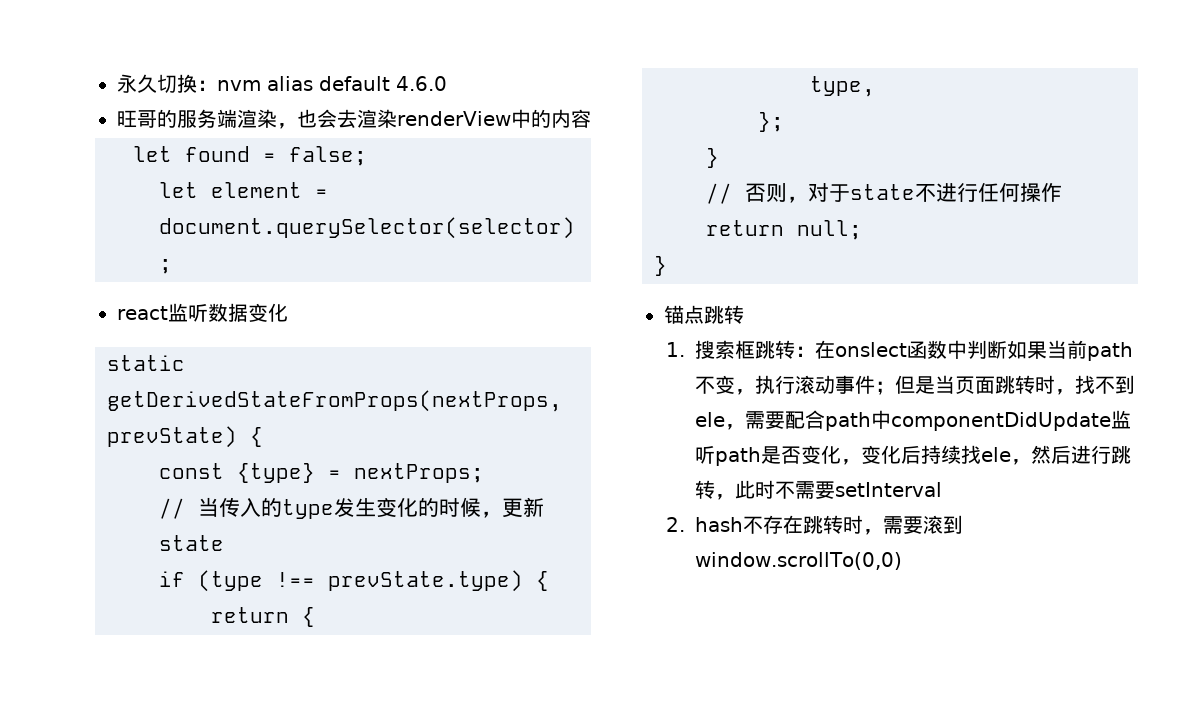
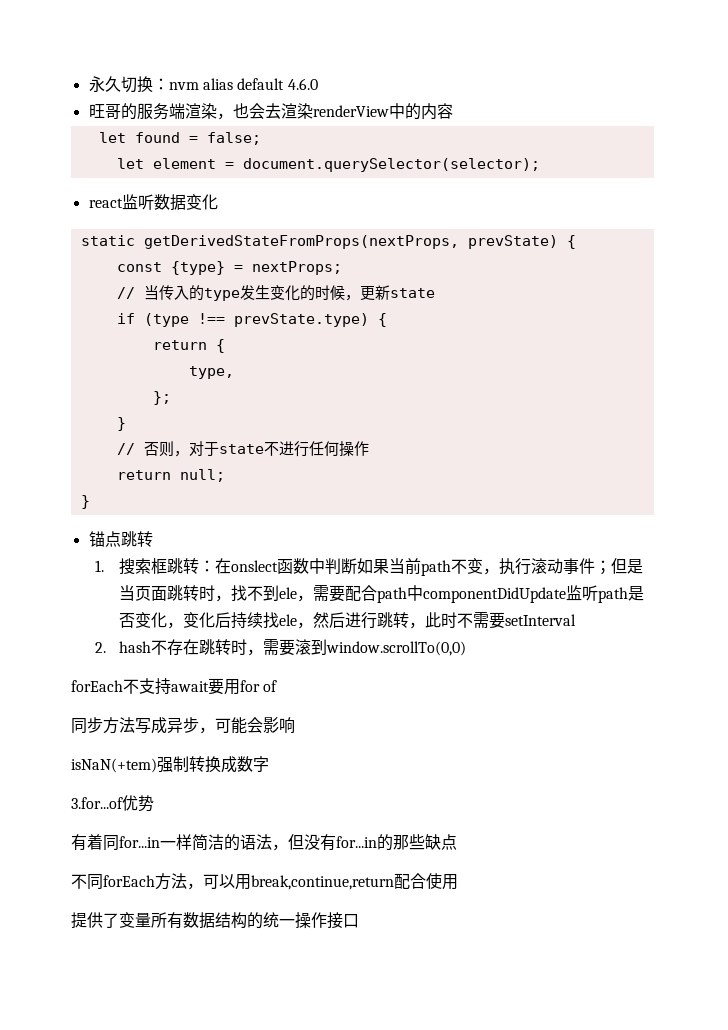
+ forEach不支持await要用for of
+ 同步方法写成异步，可能会影响
+ isNaN(+tem)强制转换成数字
+ 3.for...of优势
+ 有着同for...in一样简洁的语法，但没有for...in的那些缺点
+ 不同forEach方法，可以用break,continue,return配合使用
+ 提供了变量所有数据结构的统一操作接口

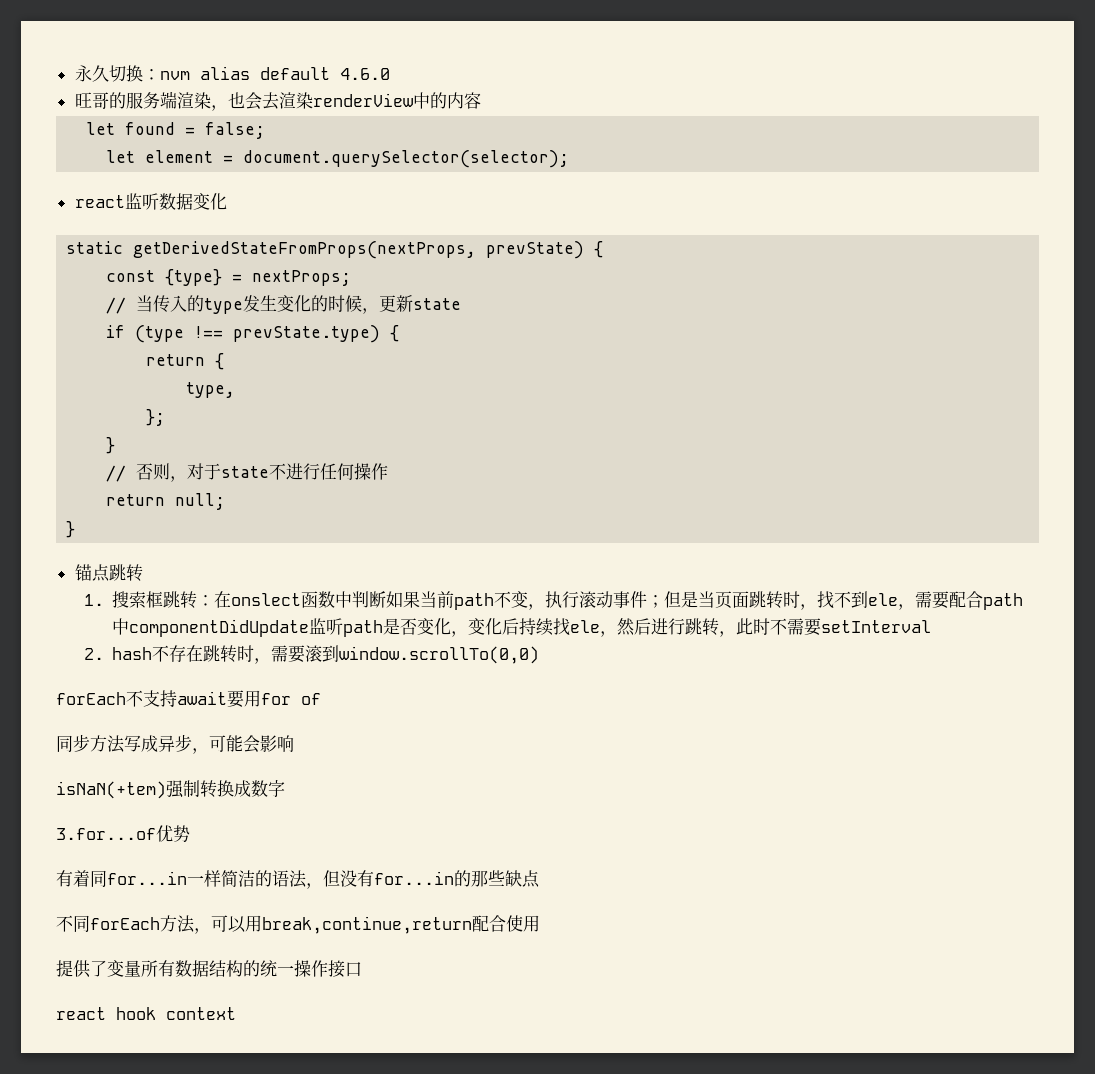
+ react hook context

